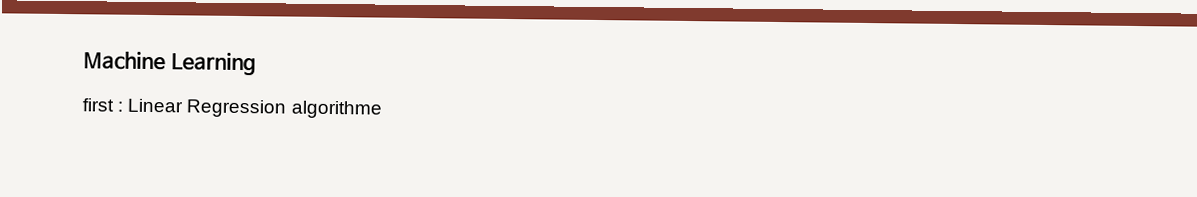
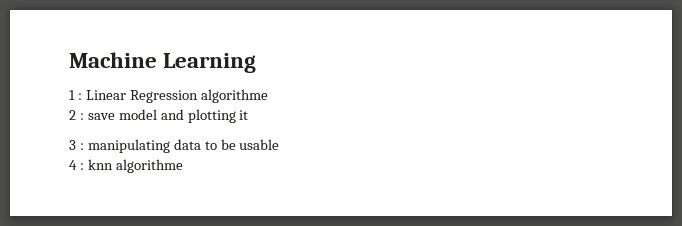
- first : Linear Regression algorithme
+ 1 : Linear Regression algorithme
+ 2 : save model and plotting it
+ 3 : manipulating data to be usable
+ 4 : knn algorithme

